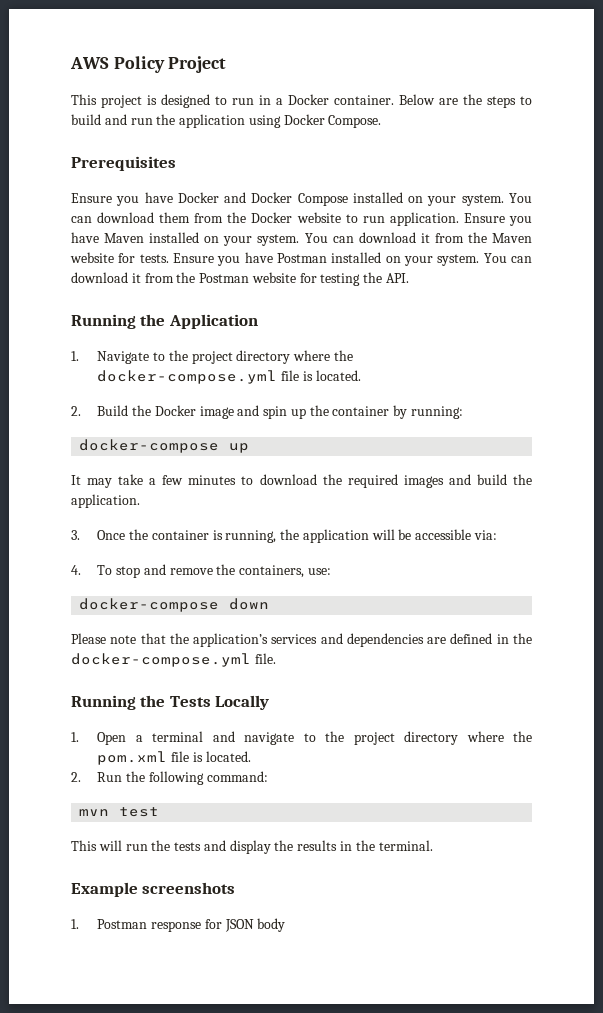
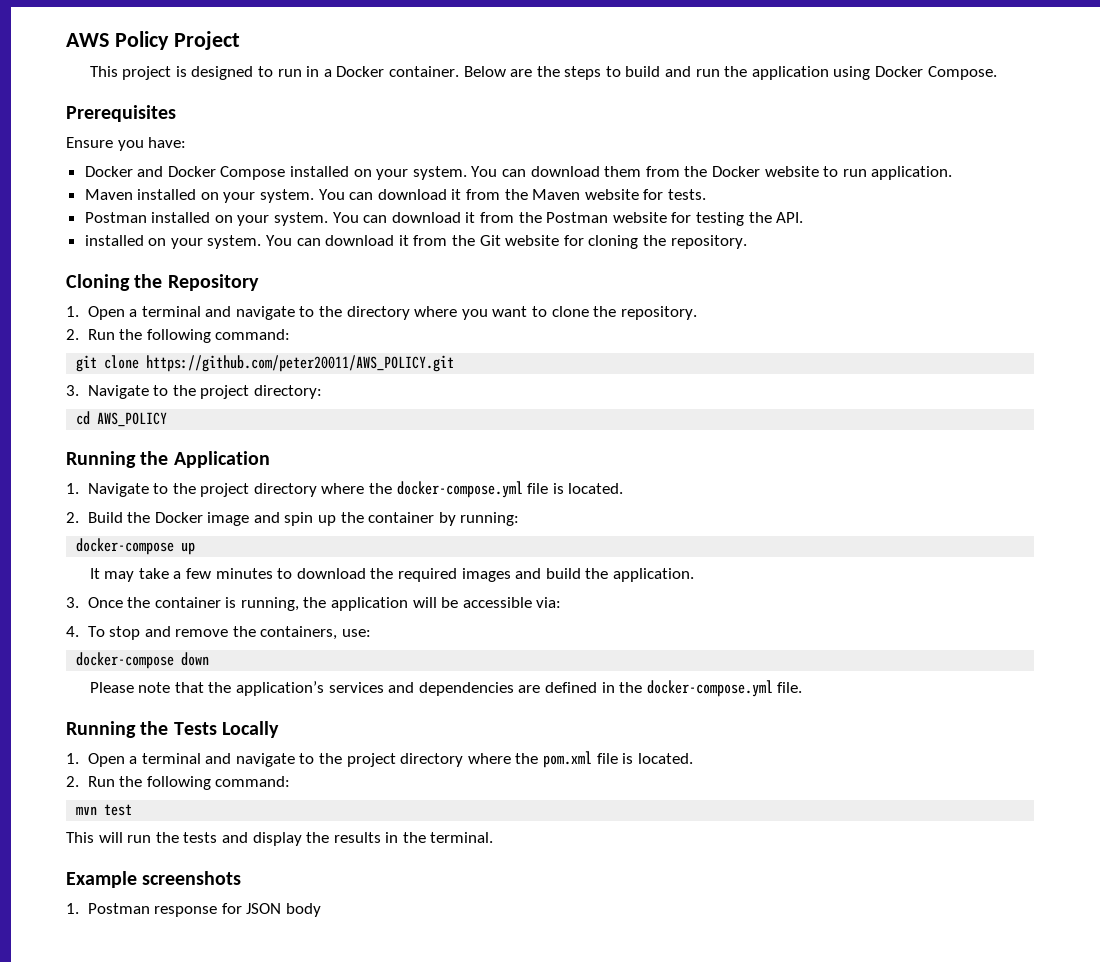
- Ensure you have Docker and Docker Compose installed on your system.
+ Ensure you have:
+ Docker and Docker Compose installed on your system.
- You can download them from the Docker website to run application. Ensure you have Maven installed on your system.
+ You can download them from the Docker website to run application.
+ Maven installed on your system.
- You can download it from the Maven website for tests. Ensure you have Postman installed on your system.
+ You can download it from the Maven website for tests.
+ Postman installed on your system.
+ installed on your system. You can download it from the Git website for cloning the repository.
+ Cloning the Repository
+ 1. Open a terminal and navigate to the directory where you want to clone the repository.
+ 2. Run the following command:
+ git clone https://github.com/peter20011/AWS_POLICY.git
+ 3. Navigate to the project directory:
+ cd AWS_POLICY

